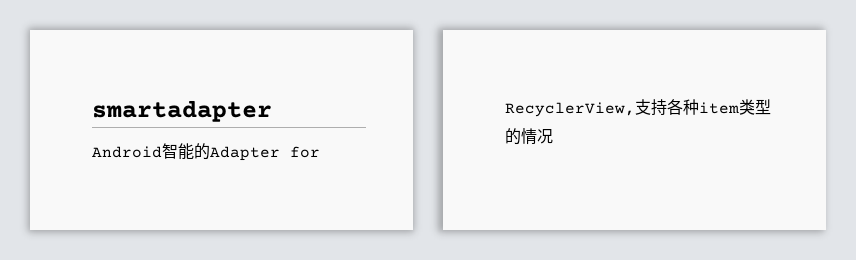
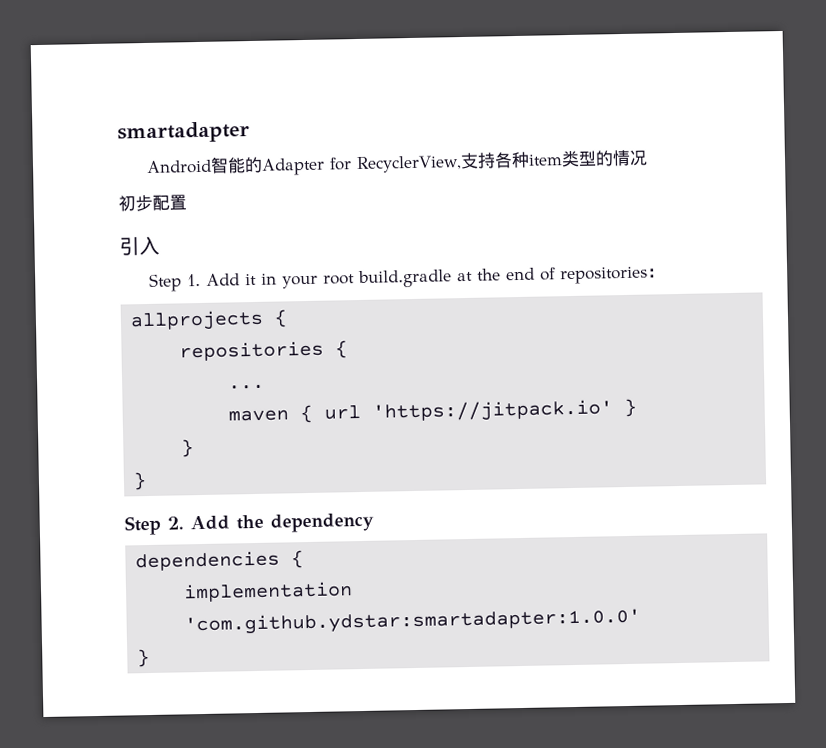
+ 初步配置
+ 引入
+ Step 1. Add it in your root build.gradle at the end of repositories：
+ allprojects {
+ repositories {
+ ...
+ maven { url 'https://jitpack.io' }
+ }
+ }
+ Step 2. Add the dependency
+ dependencies {
+ implementation 'com.github.ydstar:smartadapter:1.0.0'
+ }

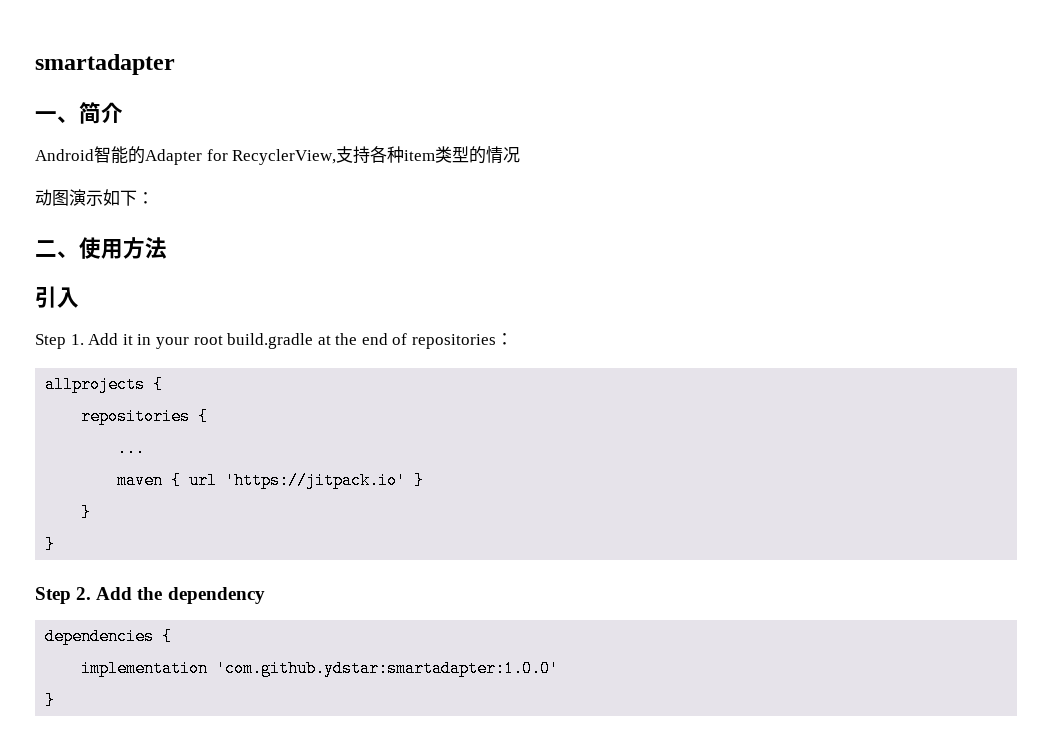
+ 一、简介
- 初步配置
+ 动图演示如下：
+ 二、使用方法

